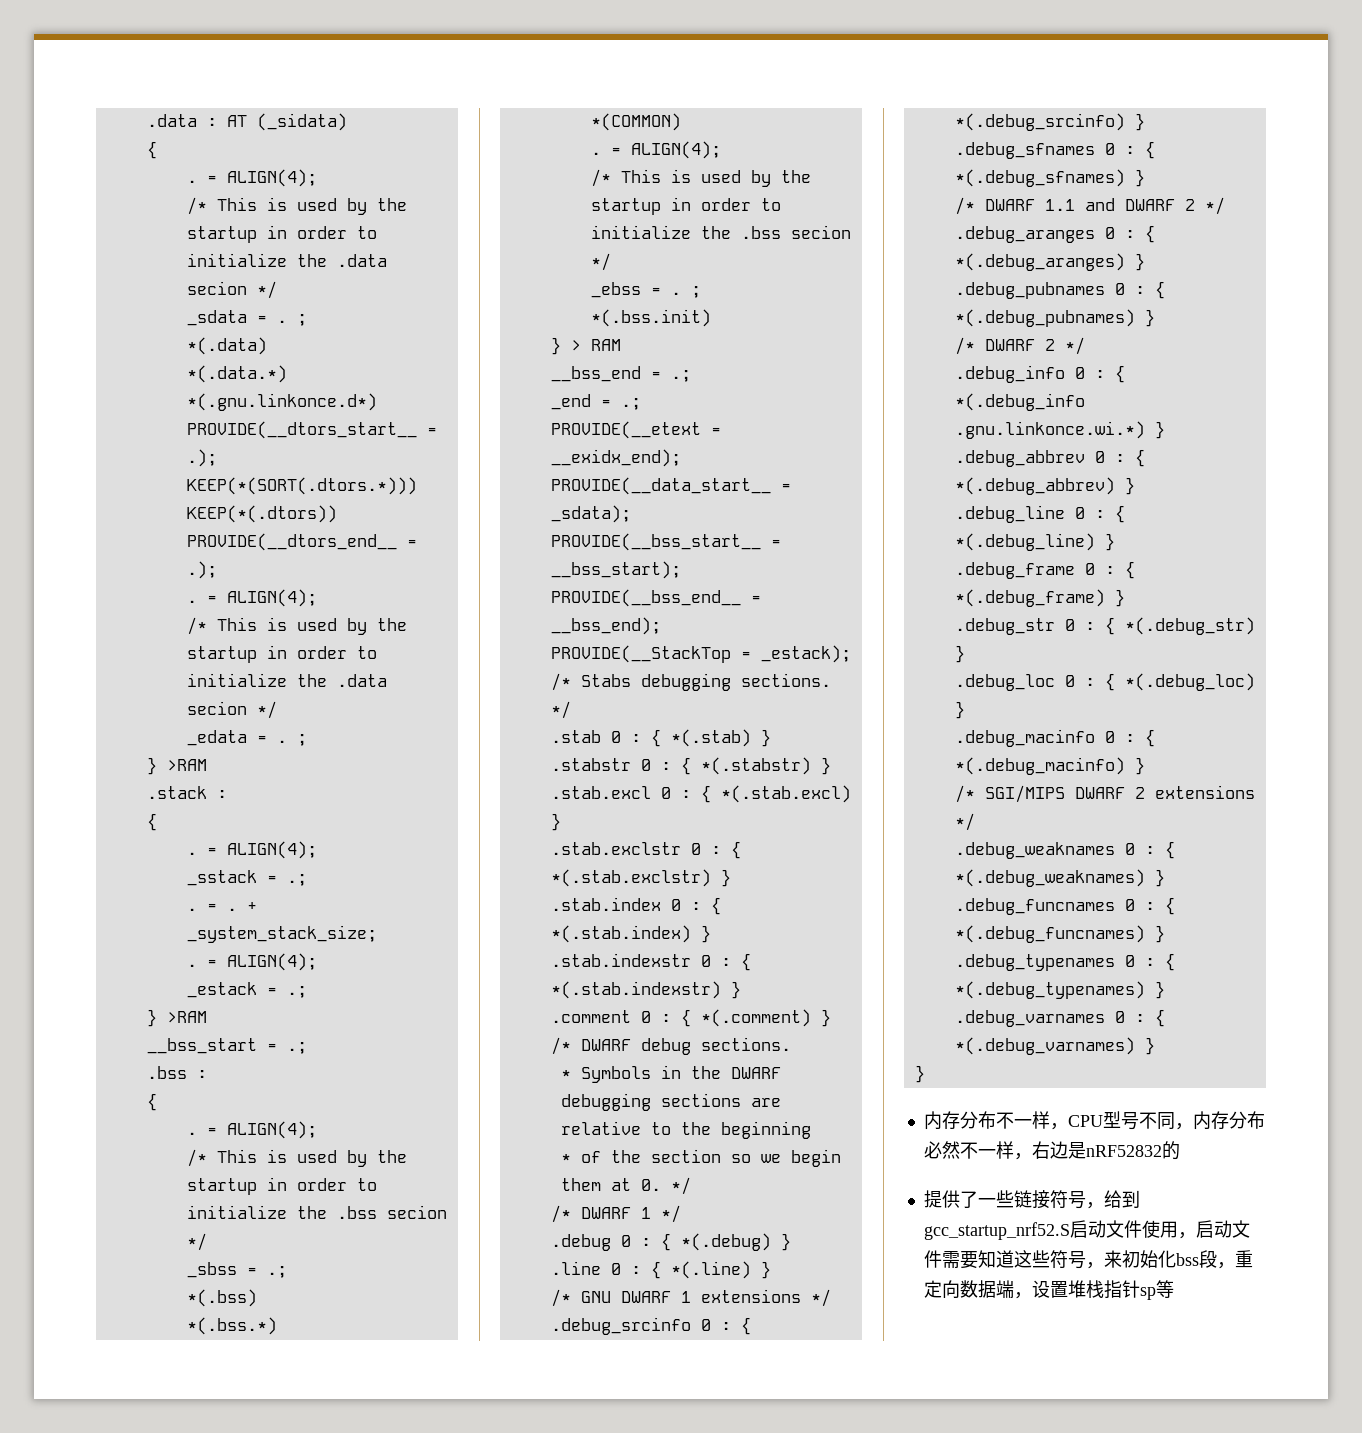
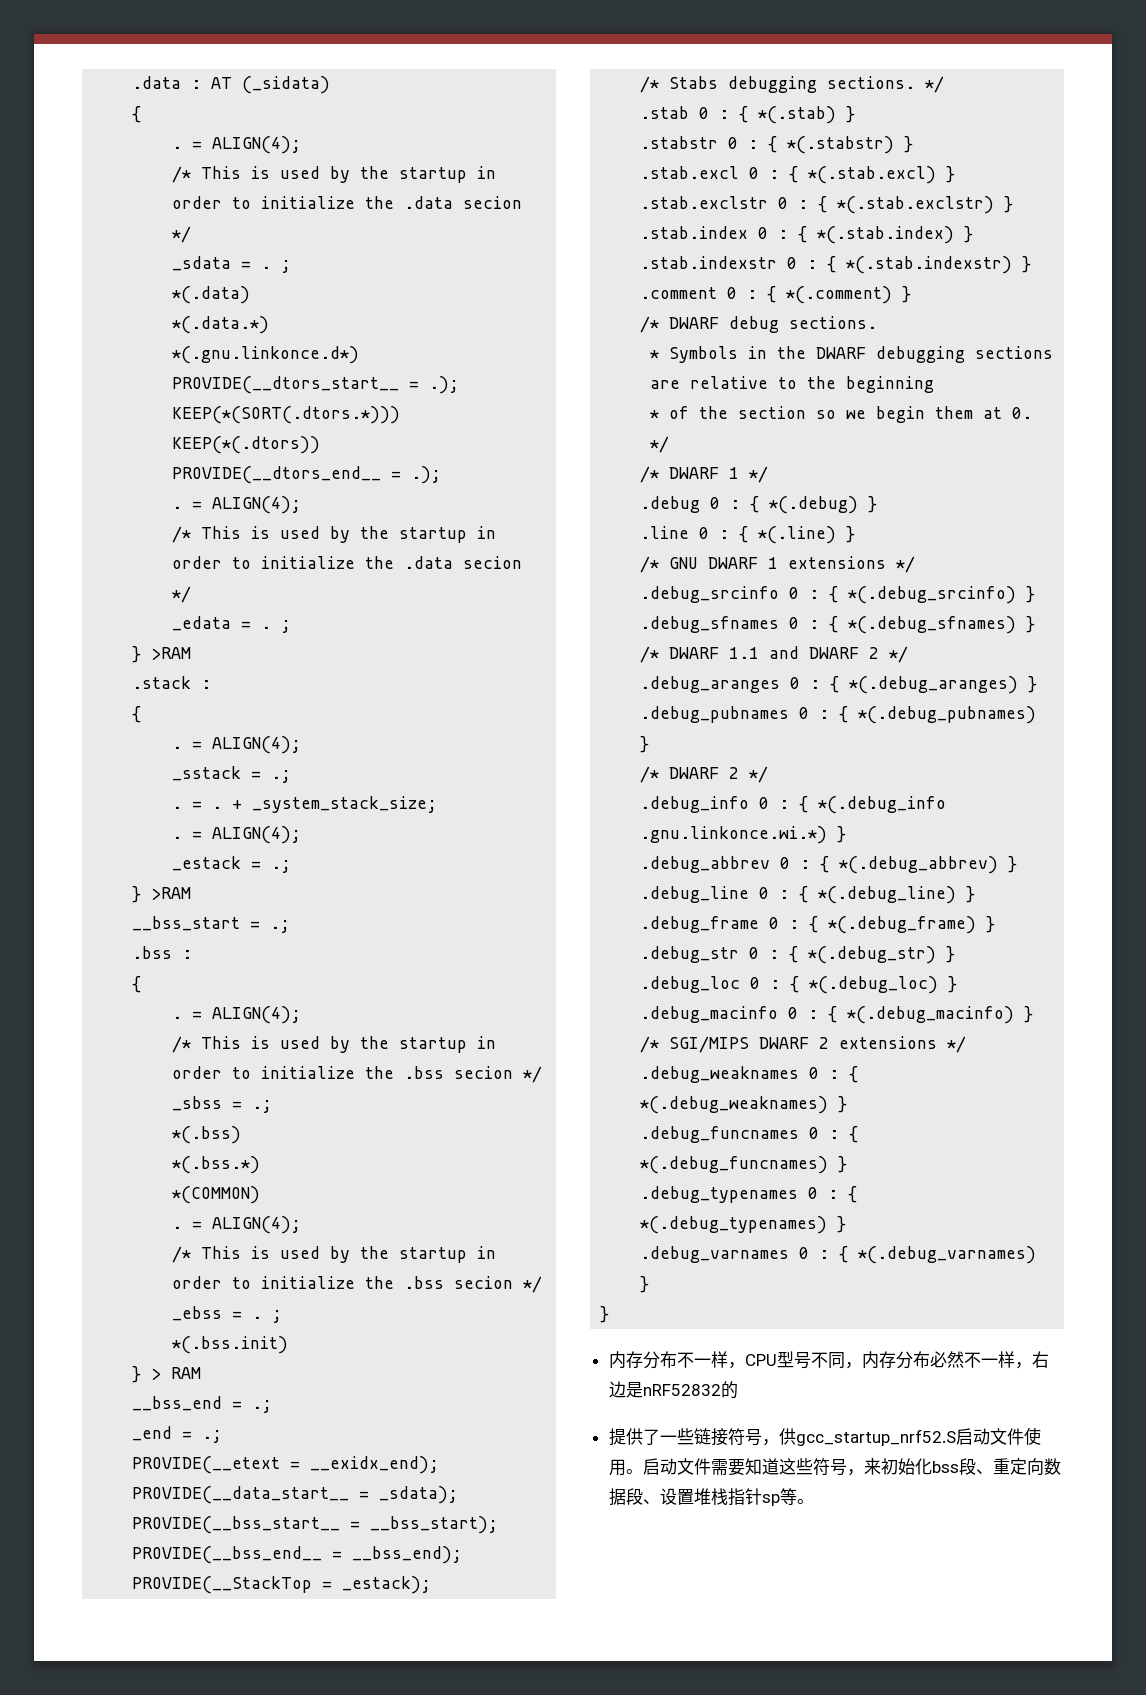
- 提供了一些链接符号，给到gcc_startup_nrf52.S启动文件使用，启动文件需要知道这些符号，来初始化bss段，重定向数据端，设置堆栈指针sp等
+ 提供了一些链接符号，供gcc_startup_nrf52.S启动文件使用。启动文件需要知道这些符号，来初始化bss段、重定向数据段、设置堆栈指针sp等。

